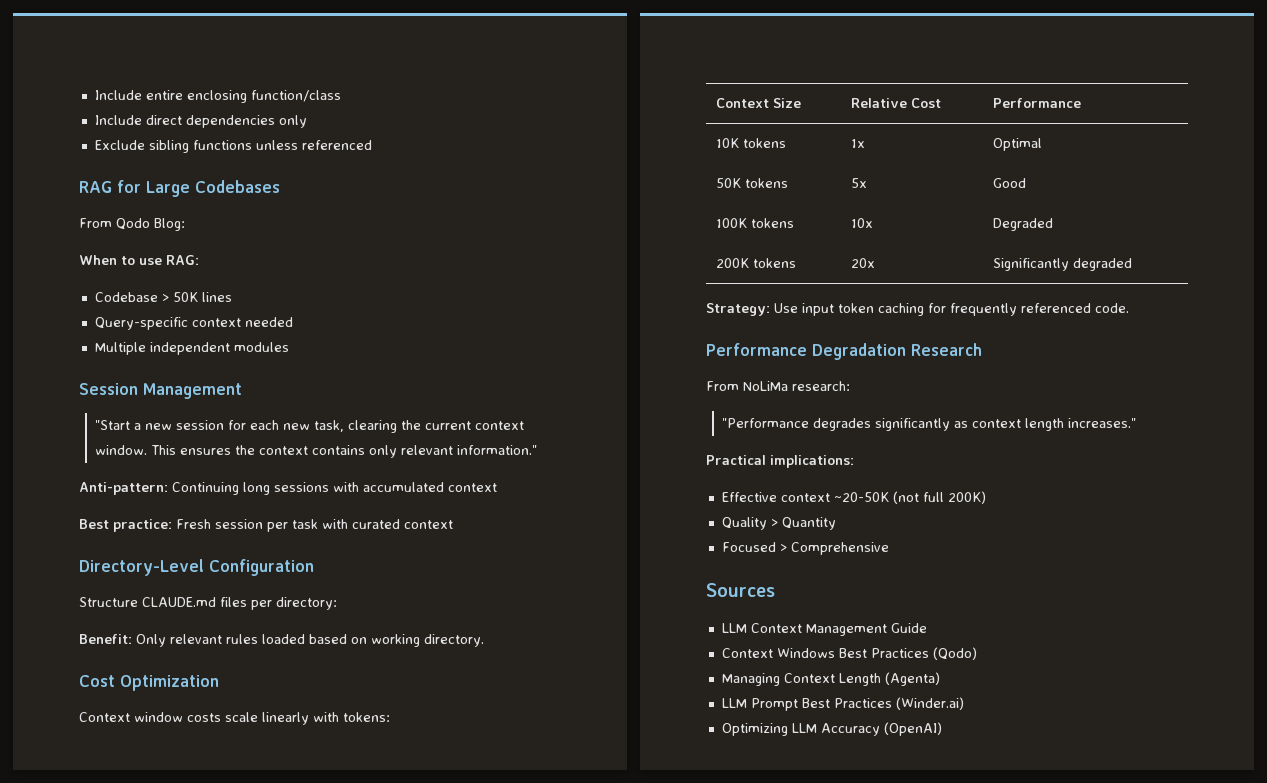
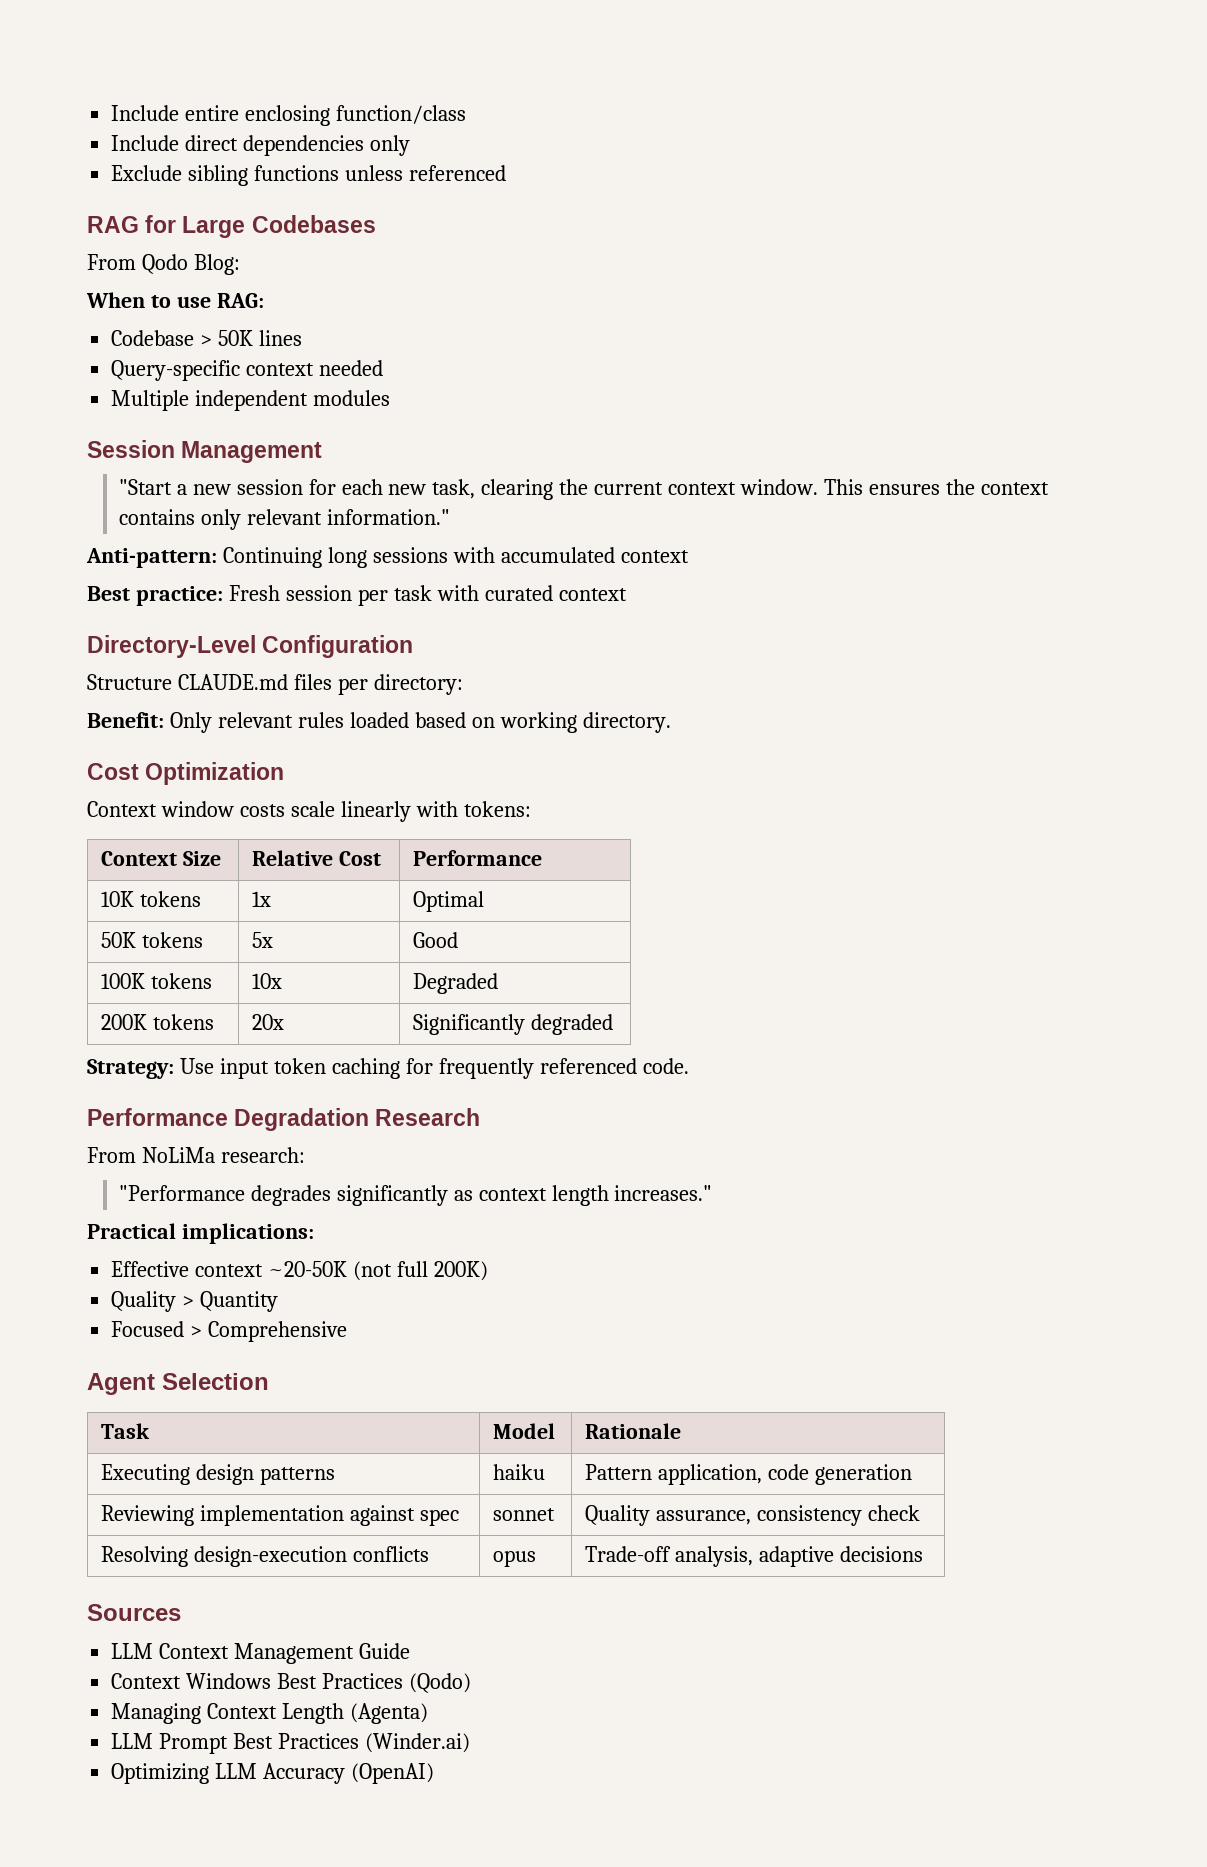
+ Agent Selection
+ Task | Model | Rationale
+ Executing design patterns | haiku | Pattern application, code generation
+ Reviewing implementation against spec | sonnet | Quality assurance, consistency check
+ Resolving design-execution conflicts | opus | Trade-off analysis, adaptive decisions

